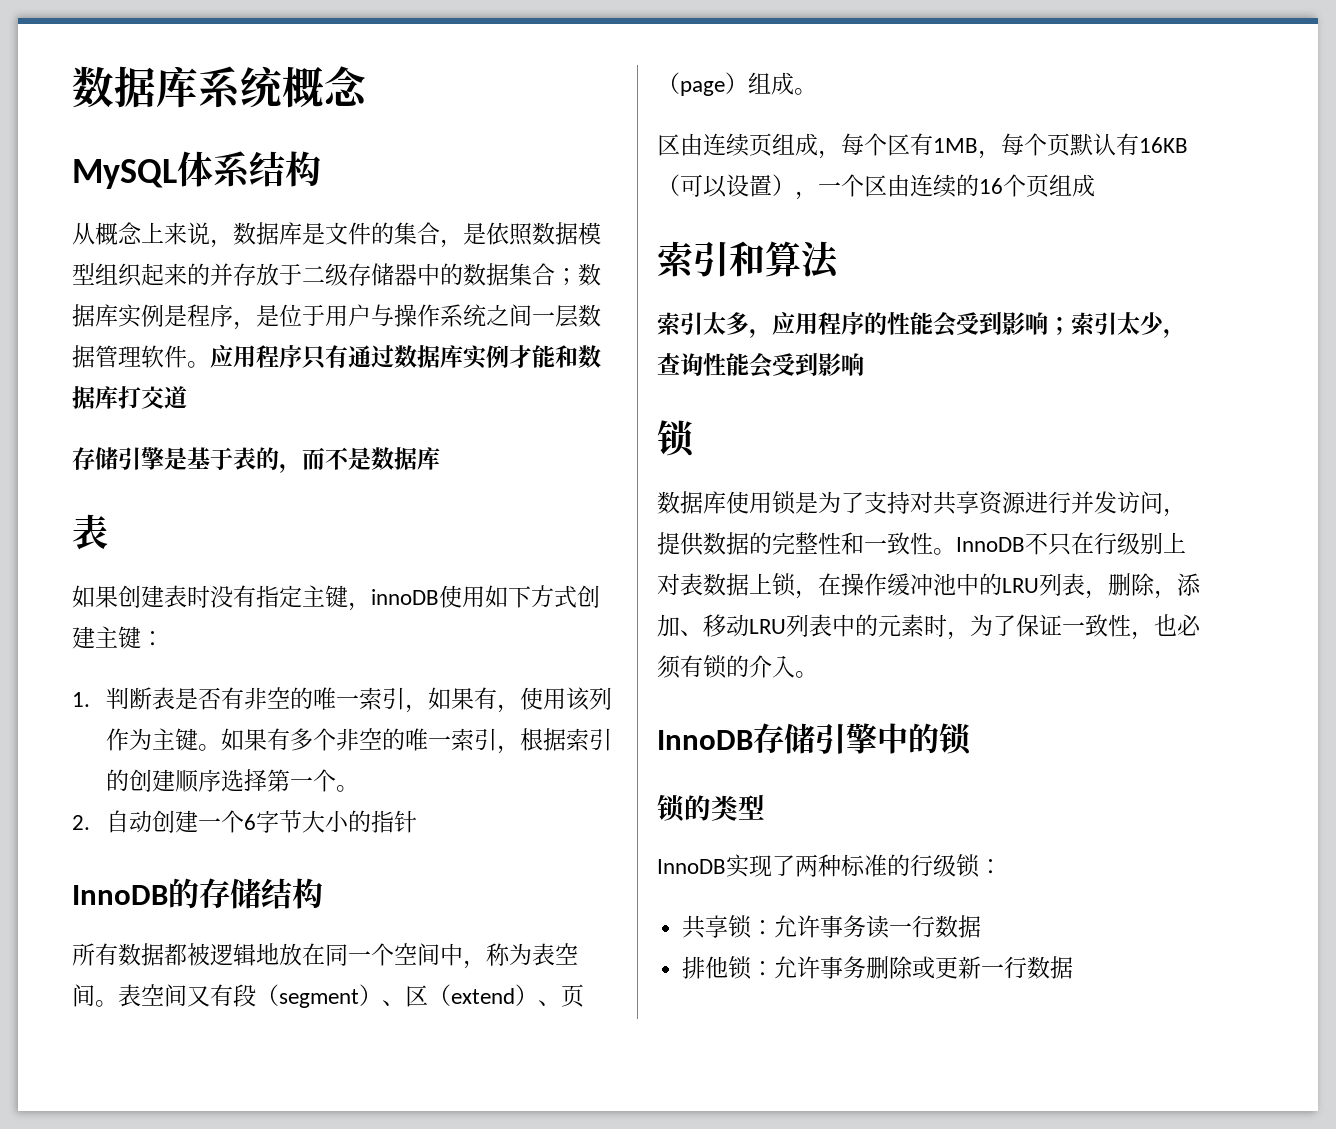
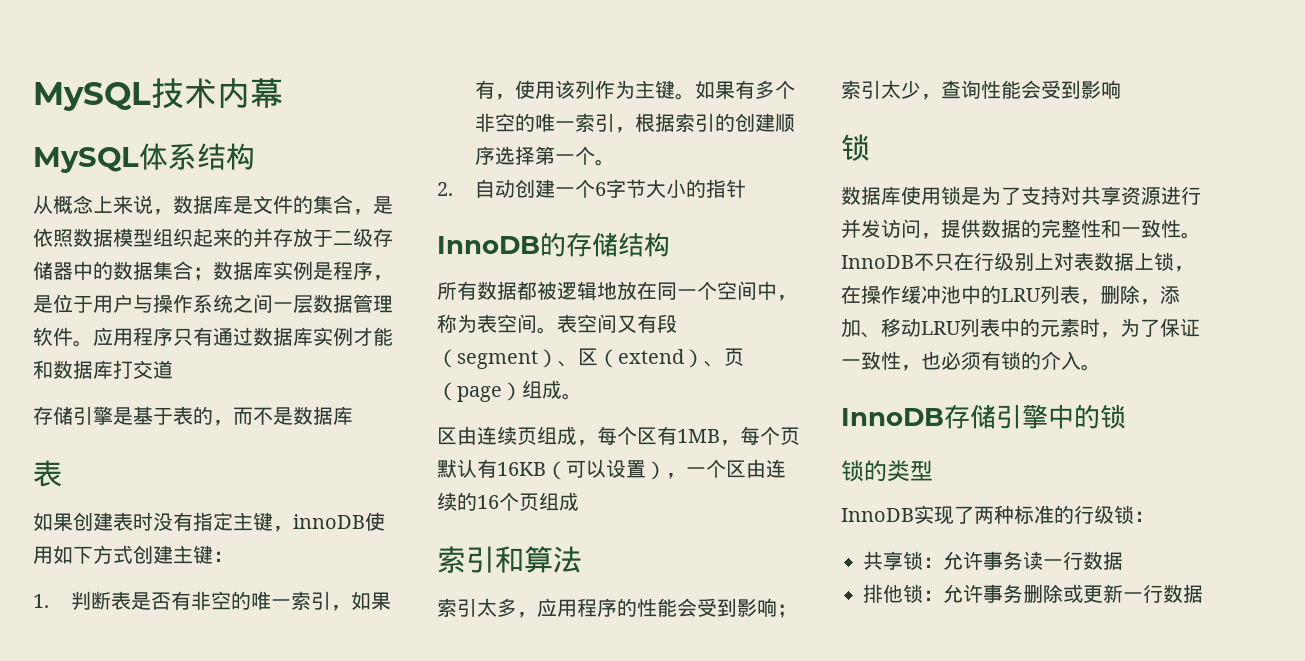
- 数据库系统概念
+ MySQL技术内幕

